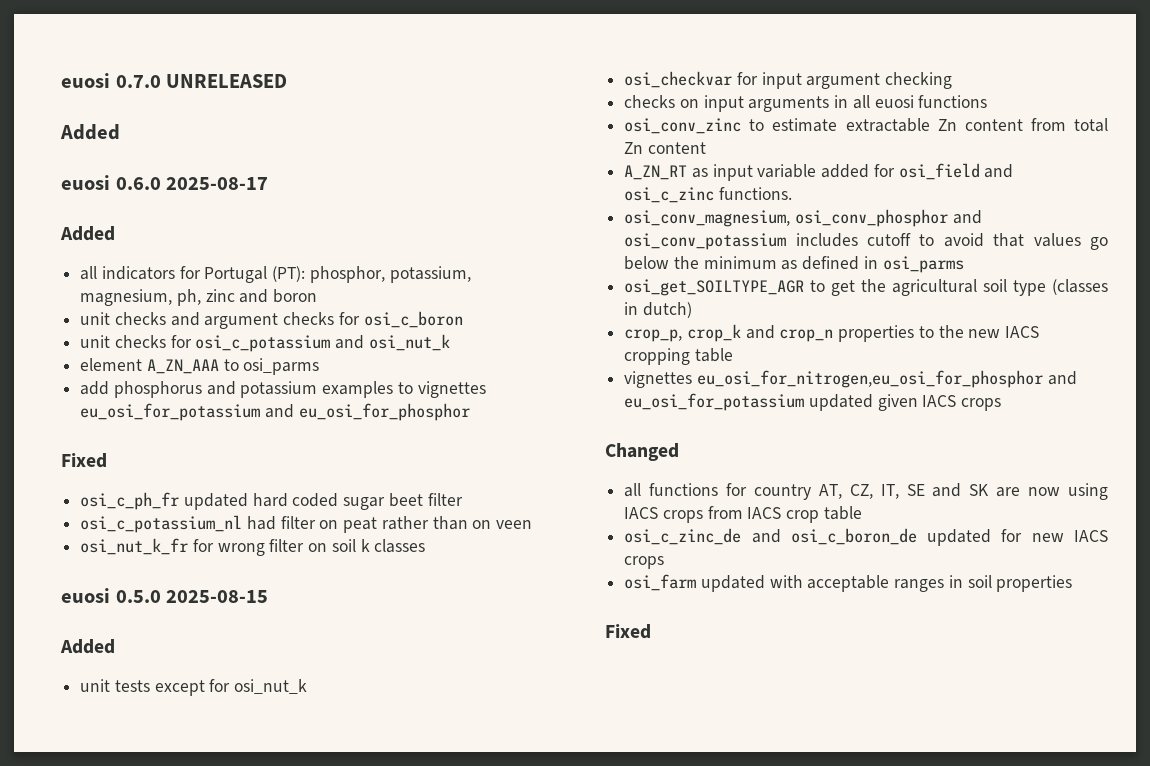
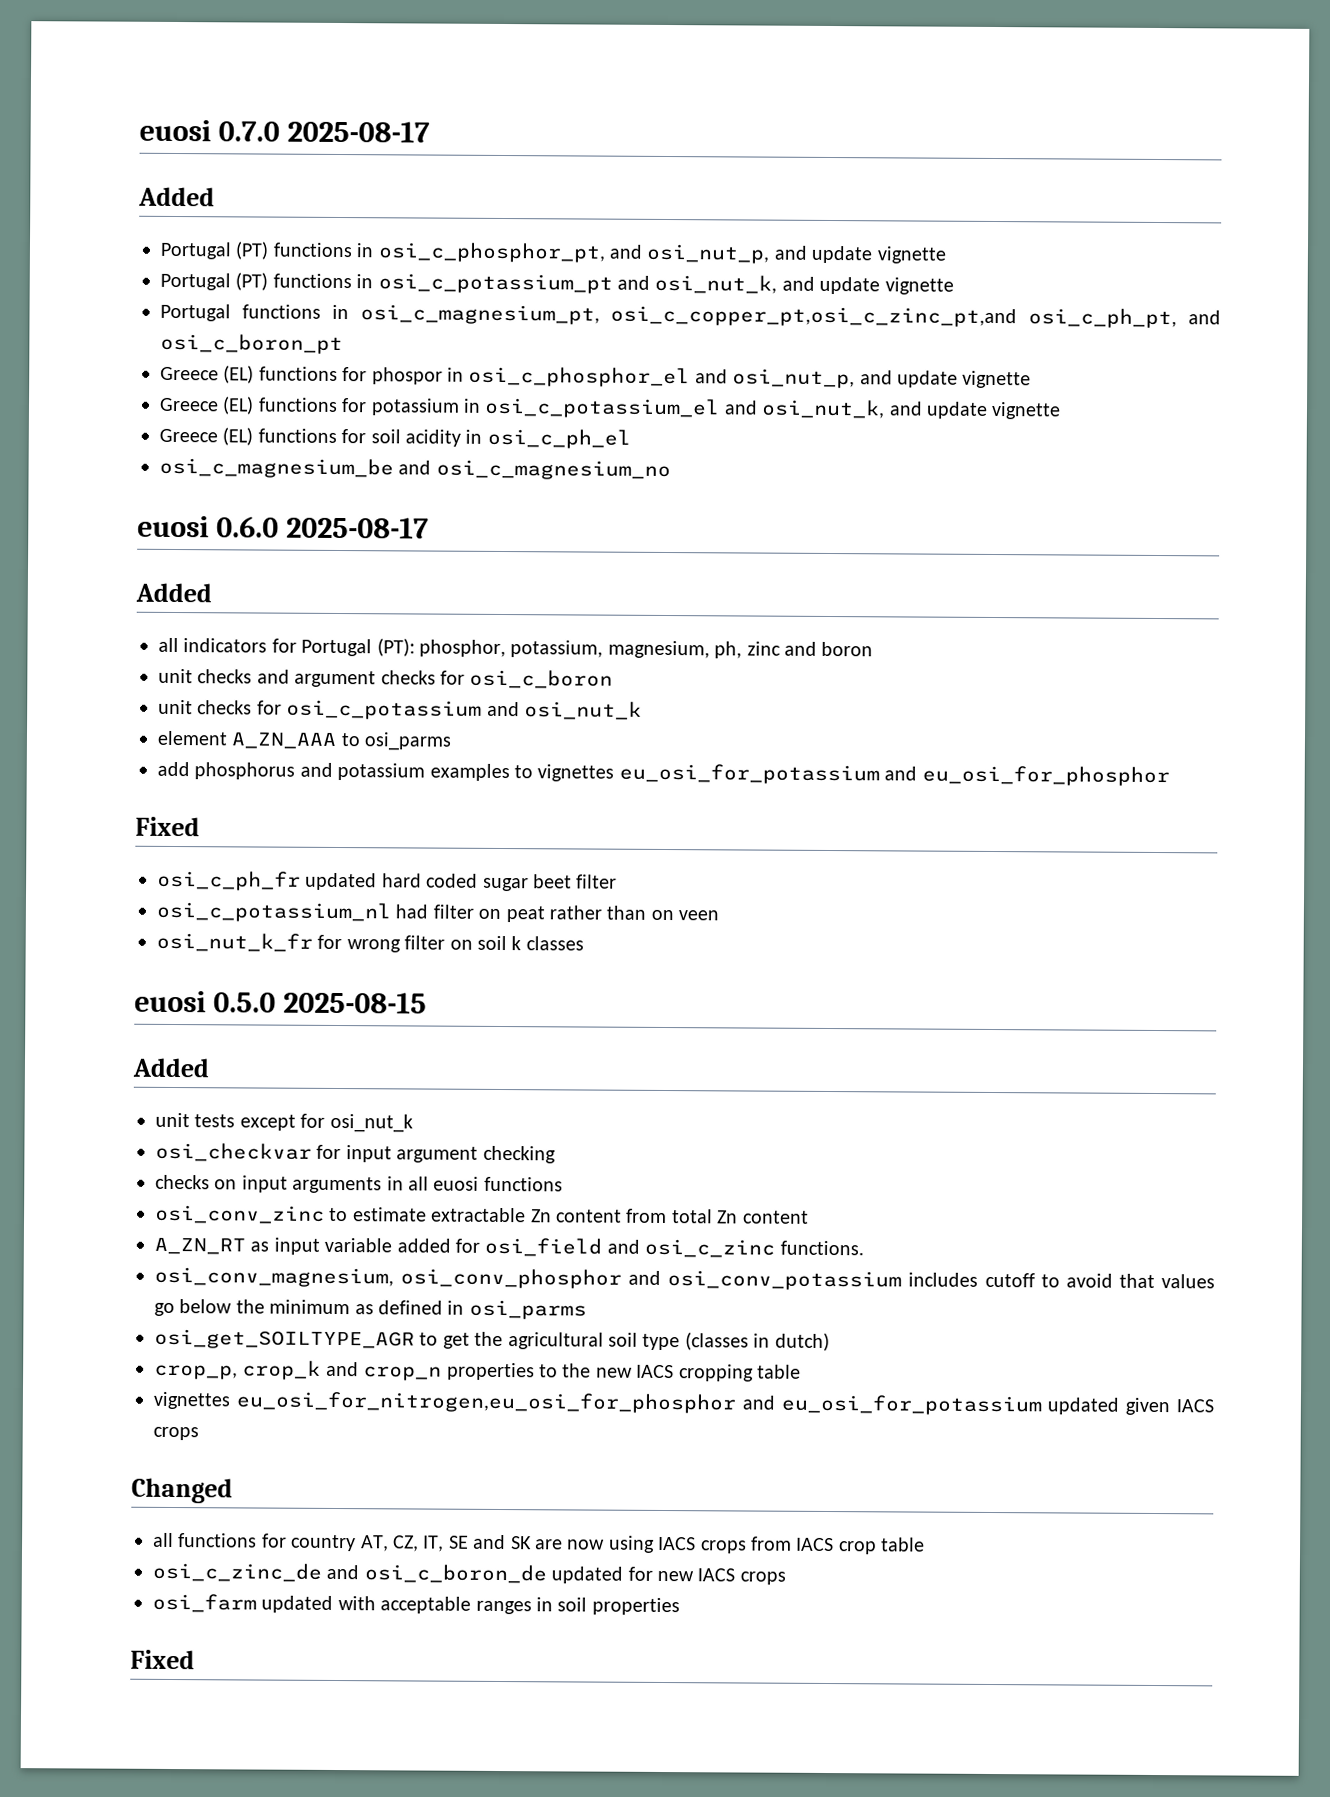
- euosi 0.7.0 UNRELEASED
+ euosi 0.7.0 2025-08-17
  Added
+ Portugal (PT) functions in osi_c_phosphor_pt, and osi_nut_p, and update vignette
+ Portugal (PT) functions in osi_c_potassium_pt and osi_nut_k, and update vignette
+ Portugal functions in osi_c_magnesium_pt, osi_c_copper_pt,osi_c_zinc_pt,and osi_c_ph_pt, and osi_c_boron_pt
+ Greece (EL) functions for phospor in osi_c_phosphor_el and osi_nut_p, and update vignette
+ Greece (EL) functions for potassium in osi_c_potassium_el and osi_nut_k, and update vignette
+ Greece (EL) functions for soil acidity in osi_c_ph_el
+ osi_c_magnesium_be and osi_c_magnesium_no

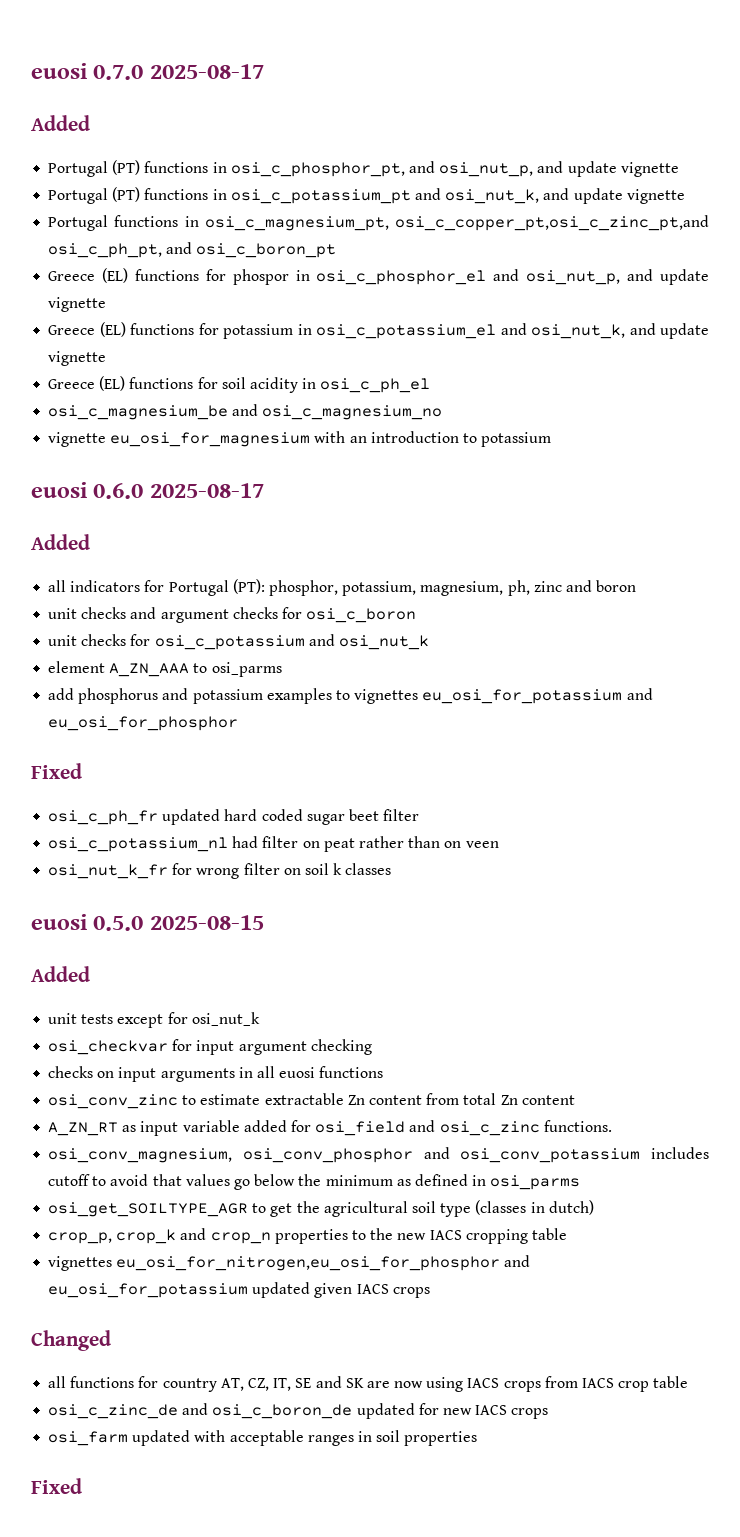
+ vignette eu_osi_for_magnesium with an introduction to potassium

